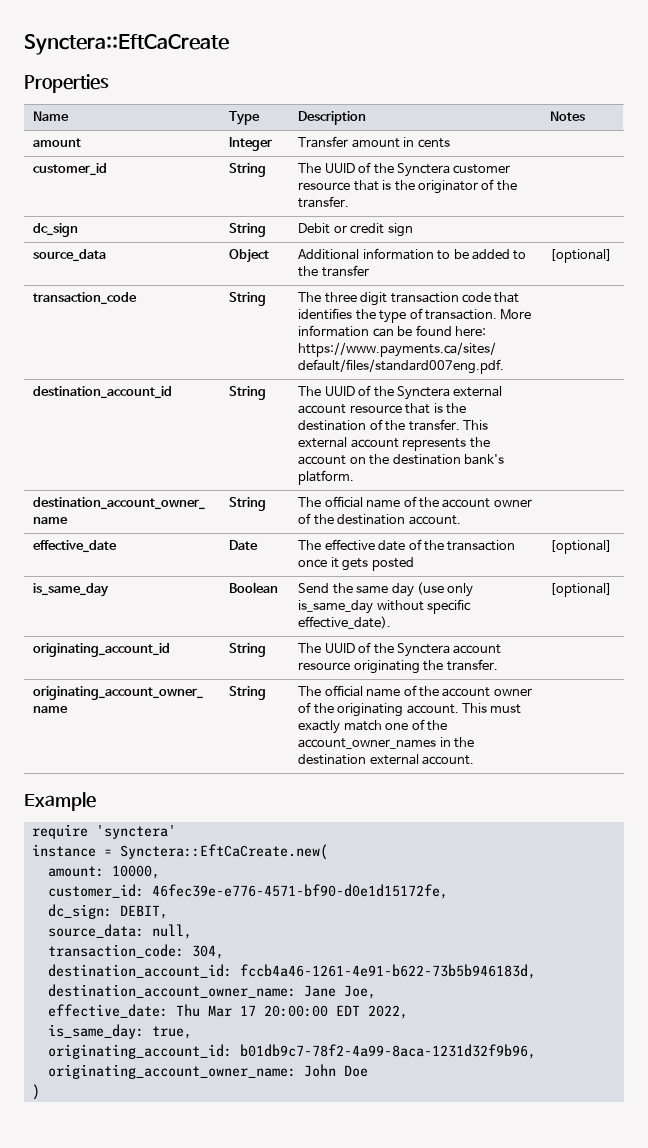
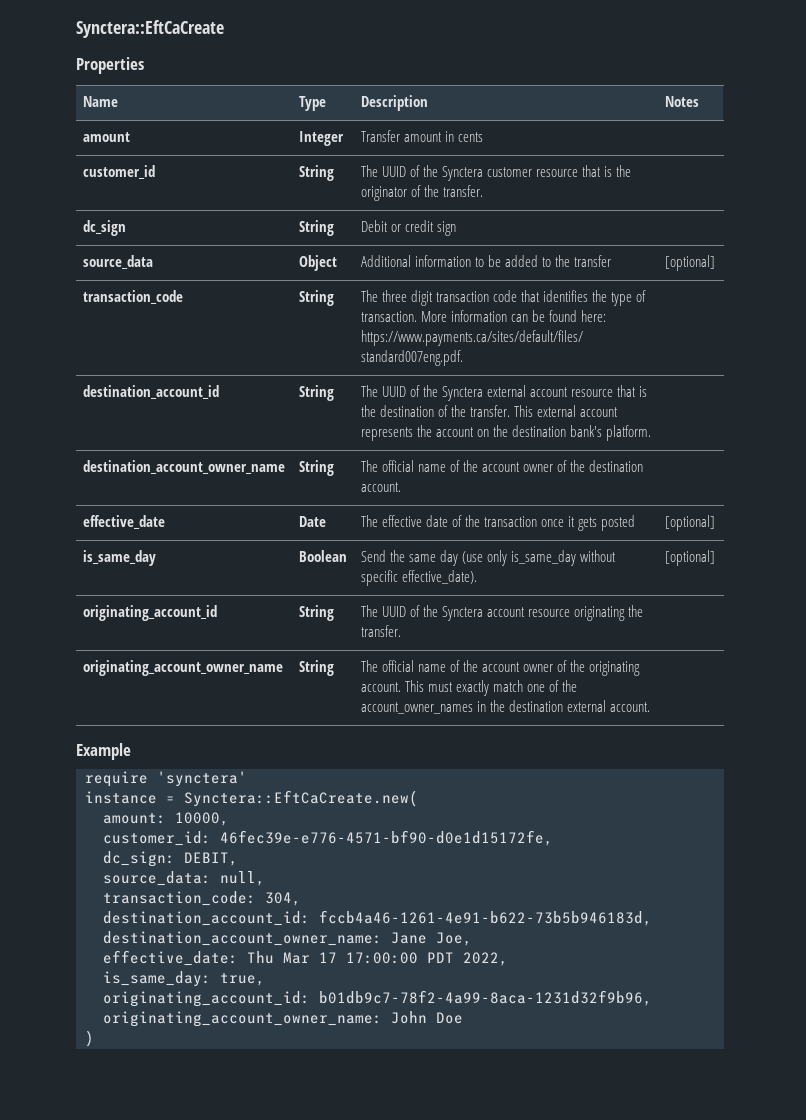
- effective_date: Thu Mar 17 20:00:00 EDT 2022,
+ effective_date: Thu Mar 17 17:00:00 PDT 2022,

